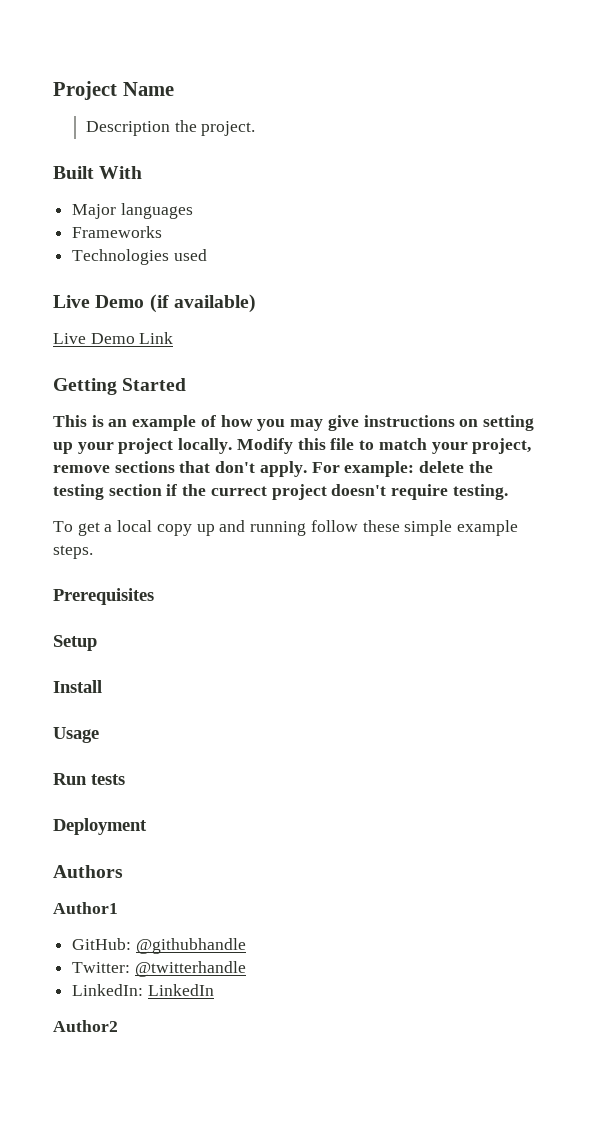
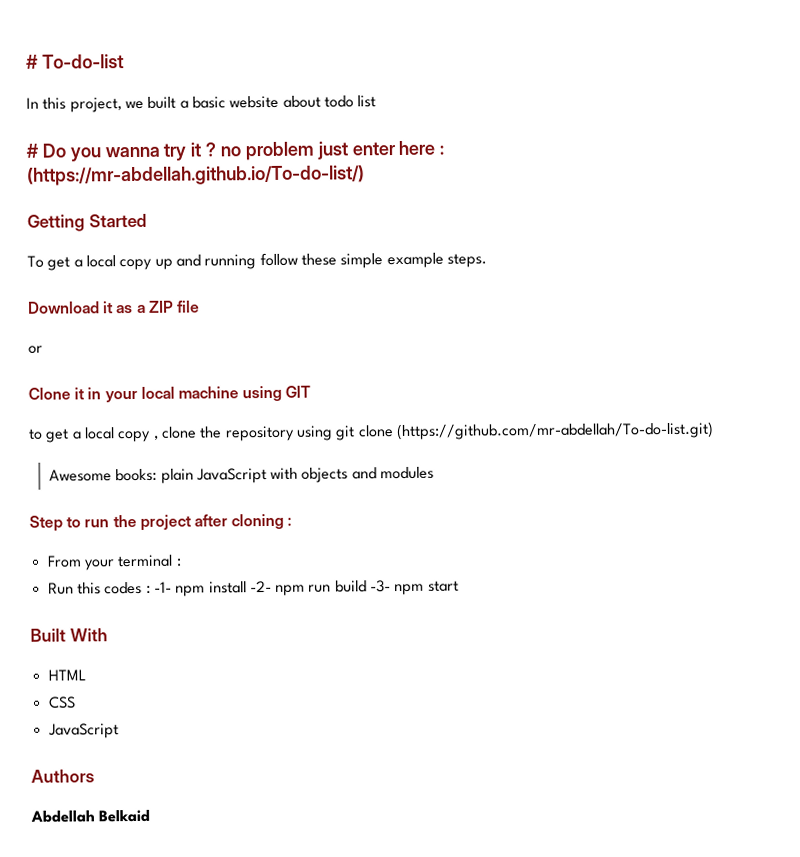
- Project Name
- Description the project.
- Built With
- Major languages
- Frameworks
- Technologies used
- Live Demo (if available)
- Live Demo Link
+ # To-do-list
+ In this project, we built a basic website about todo list
+ # Do you wanna try it ? no problem just enter here : (https://mr-abdellah.github.io/To-do-list/)
  Getting Started
- This is an example of how you may give instructions on setting up your project locally. Modify this file to match your project, remove sections that don't apply. For example: delete the testing section if the currect project doesn't require testing.
- Prerequisites
- Setup
- Install
- Usage
- Run tests
- Deployment
+ Download it as a ZIP file
+ or
+ Clone it in your local machine using GIT
+ to get a local copy , clone the repository using git clone (https://github.com/mr-abdellah/To-do-list.git)
+ Awesome books: plain JavaScript with objects and modules
+ Step to run the project after cloning :
+ From your terminal :
+ Run this codes : -1- npm install -2- npm run build -3- npm start
+ Built With
+ HTML
+ CSS
+ JavaScript
  Authors
- Author1
- GitHub: @githubhandle
- Twitter: @twitterhandle
- LinkedIn: LinkedIn
- Author2
+ Abdellah Belkaid

